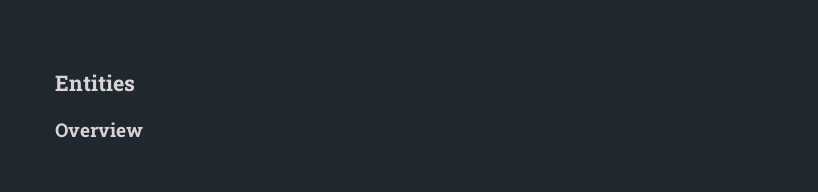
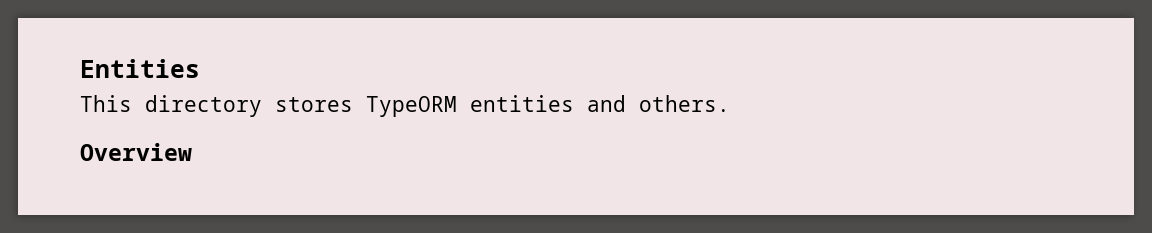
+ This directory stores TypeORM entities and others.

